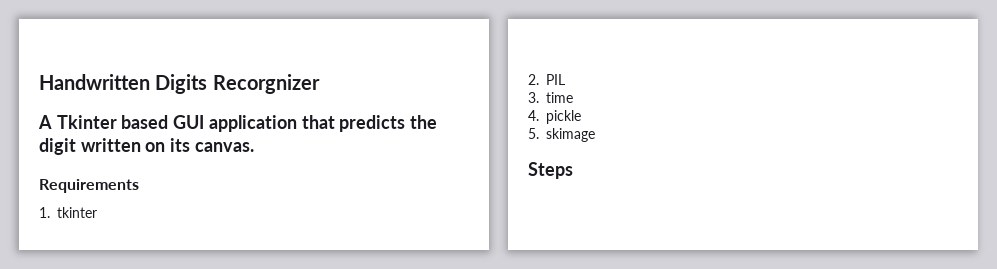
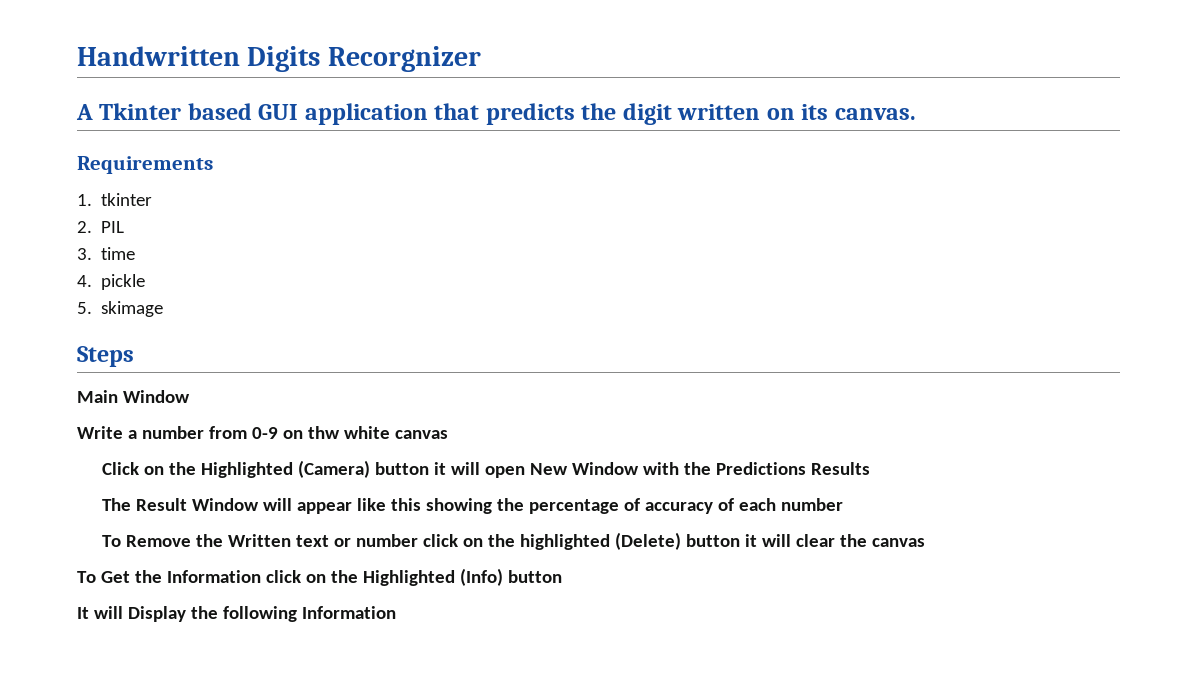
+ Main Window
+ Write a number from 0-9 on thw white canvas
+ Click on the Highlighted (Camera) button it will open New Window with the Predictions Results
+ The Result Window will appear like this showing the percentage of accuracy of each number
+ To Remove the Written text or number click on the highlighted (Delete) button it will clear the canvas
+ To Get the Information click on the Highlighted (Info) button
+ It will Display the following Information

